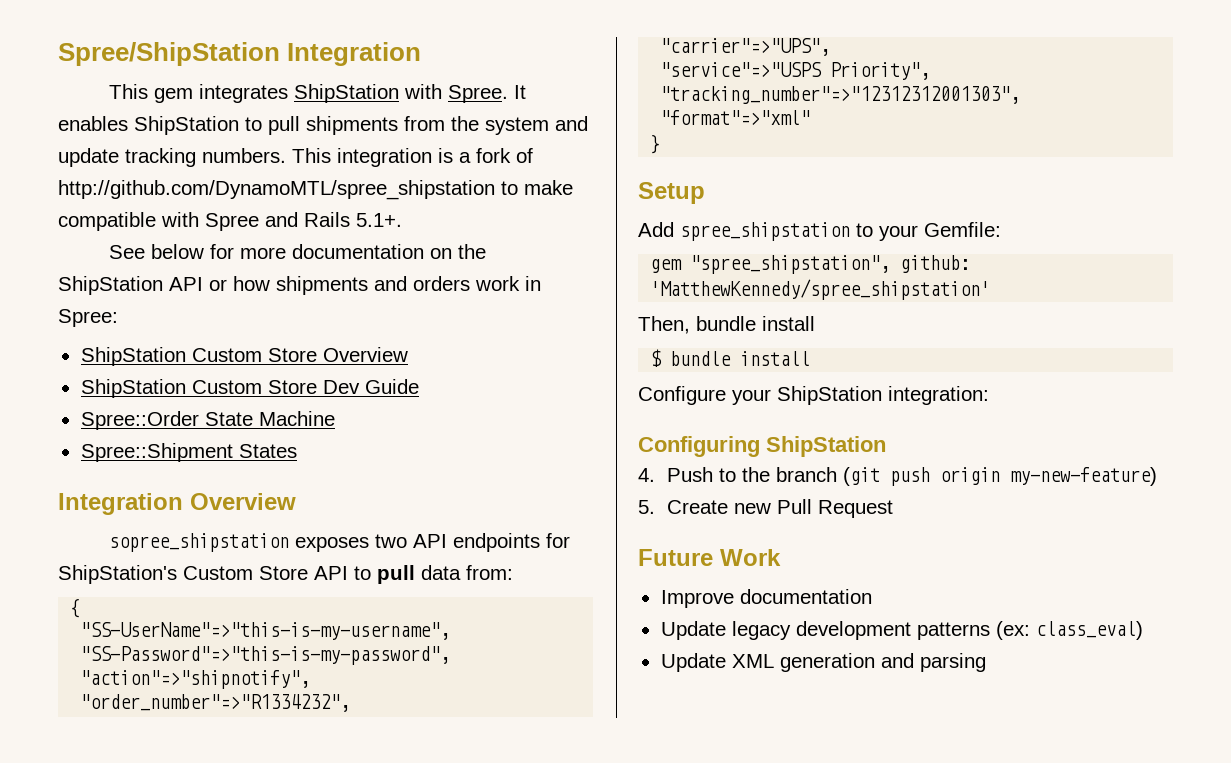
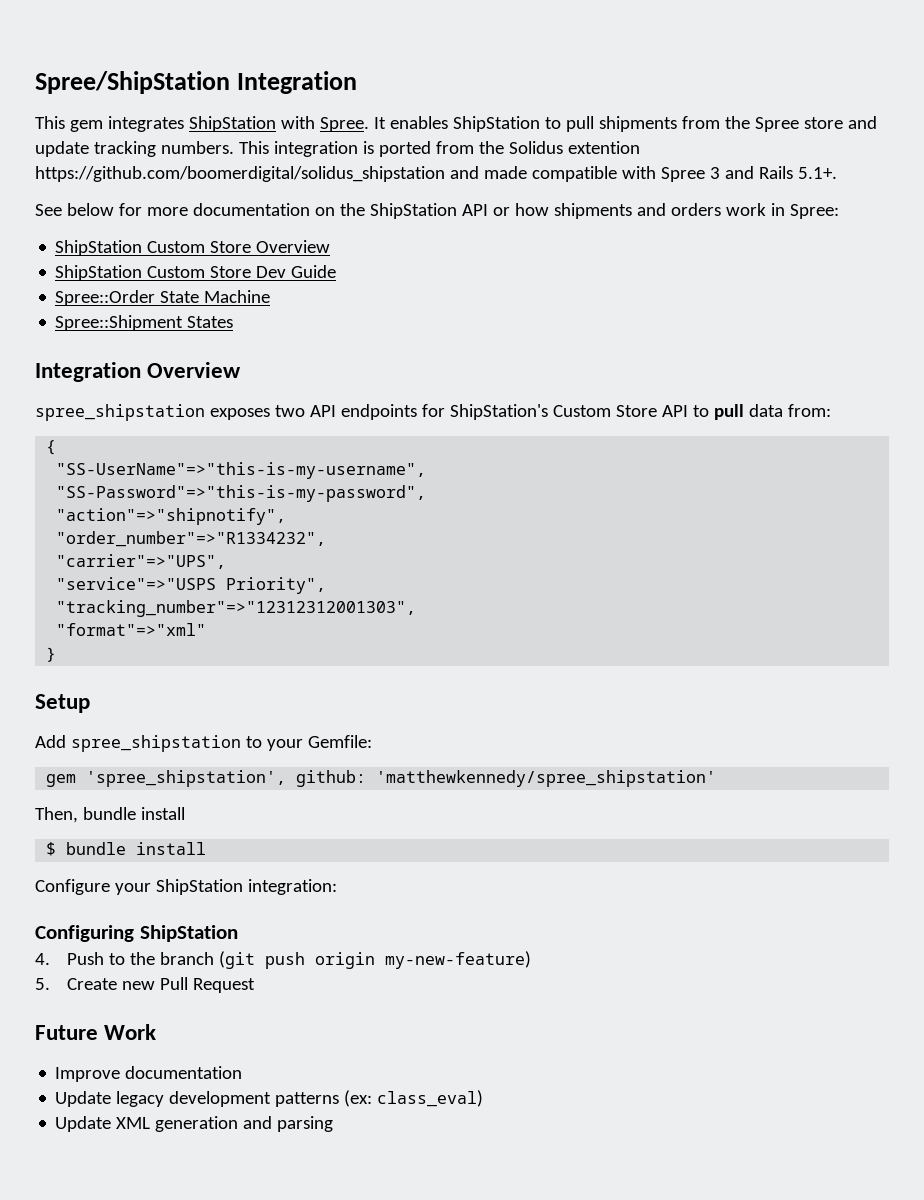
- It enables ShipStation to pull shipments from the system and update tracking numbers.
+ It enables ShipStation to pull shipments from the Spree store and update tracking numbers.
- This integration is a fork of http://github.com/DynamoMTL/spree_shipstation to make compatible with Spree and Rails 5.1+.
+ This integration is ported from the Solidus extention https://github.com/boomerdigital/solidus_shipstation and made compatible with Spree 3 and Rails 5.1+.
- sopree_shipstation exposes two API endpoints for ShipStation's Custom Store API to pull data from:
+ spree_shipstation exposes two API endpoints for ShipStation's Custom Store API to pull data from:
- gem "spree_shipstation", github: 'MatthewKennedy/spree_shipstation'
+ gem 'spree_shipstation', github: 'matthewkennedy/spree_shipstation'

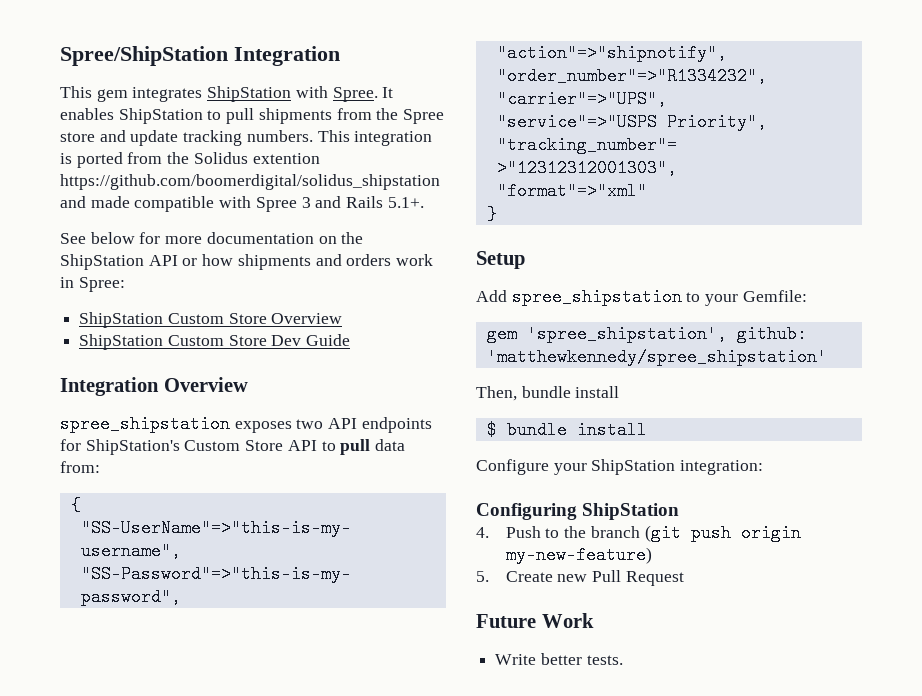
- Spree::Order State Machine
- Spree::Shipment States
- Improve documentation
- Update legacy development patterns (ex: class_eval)
- Update XML generation and parsing
+ Write better tests.

